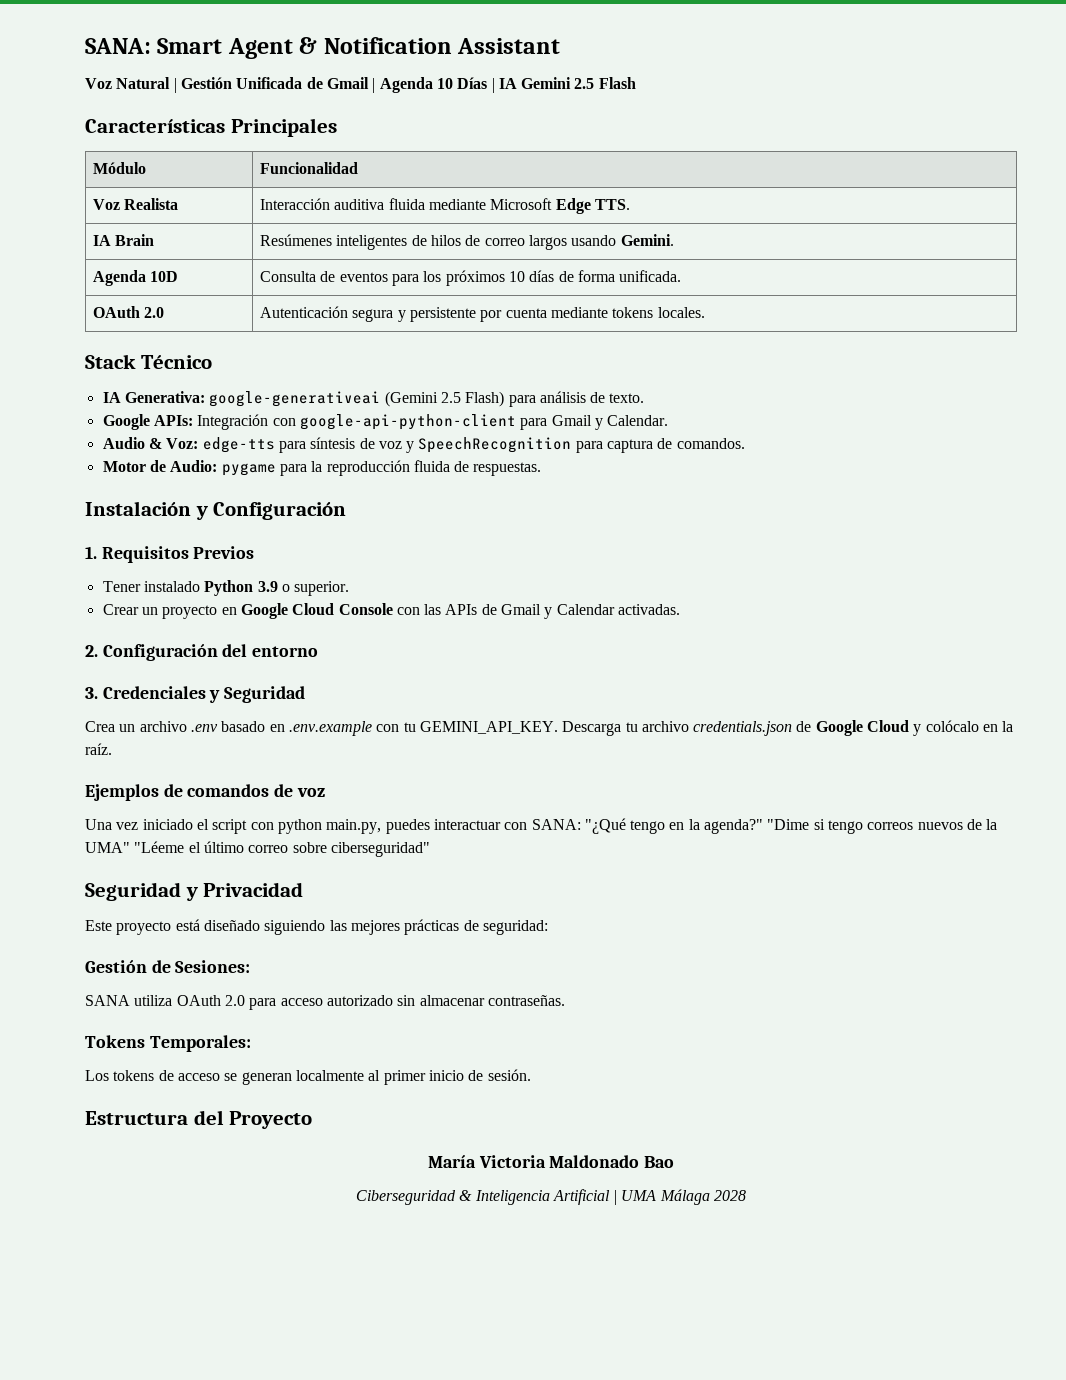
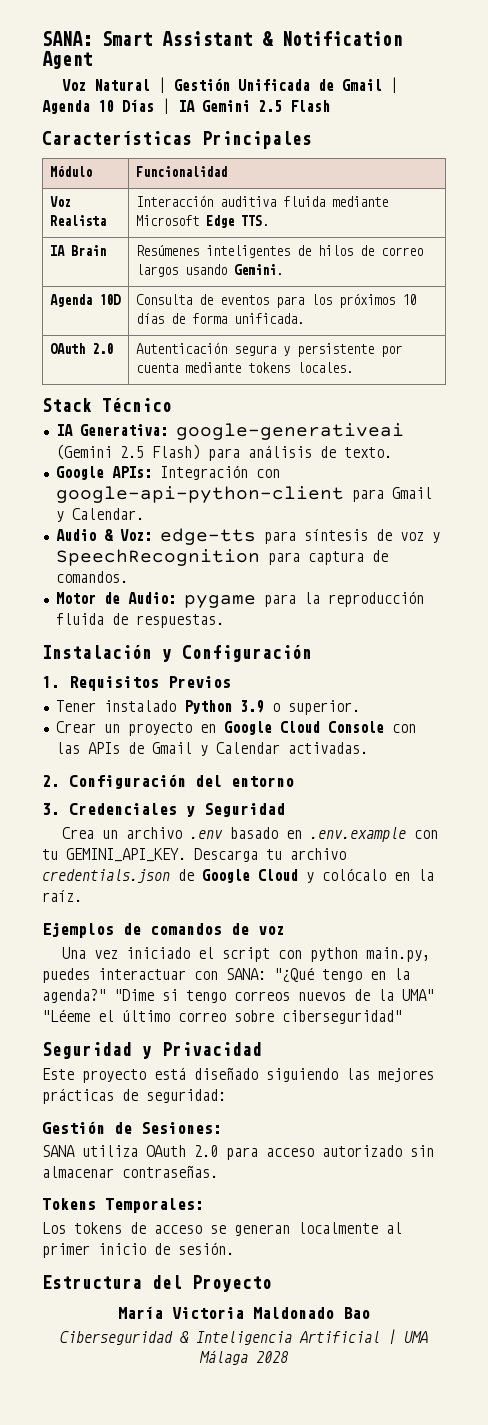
- SANA: Smart Agent & Notification Assistant
+ SANA: Smart Assistant & Notification Agent

